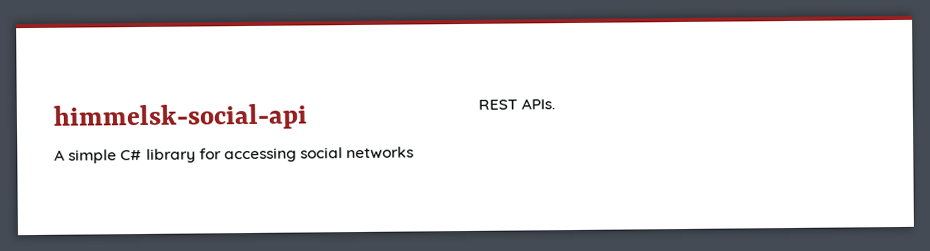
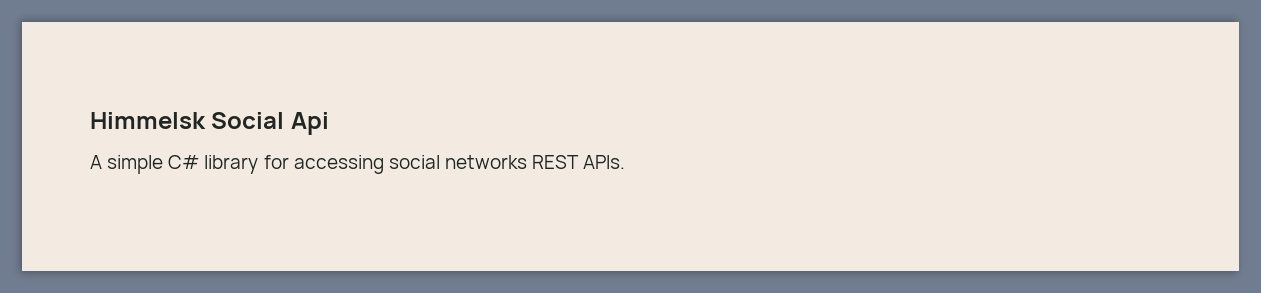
- himmelsk-social-api
+ Himmelsk Social Api

